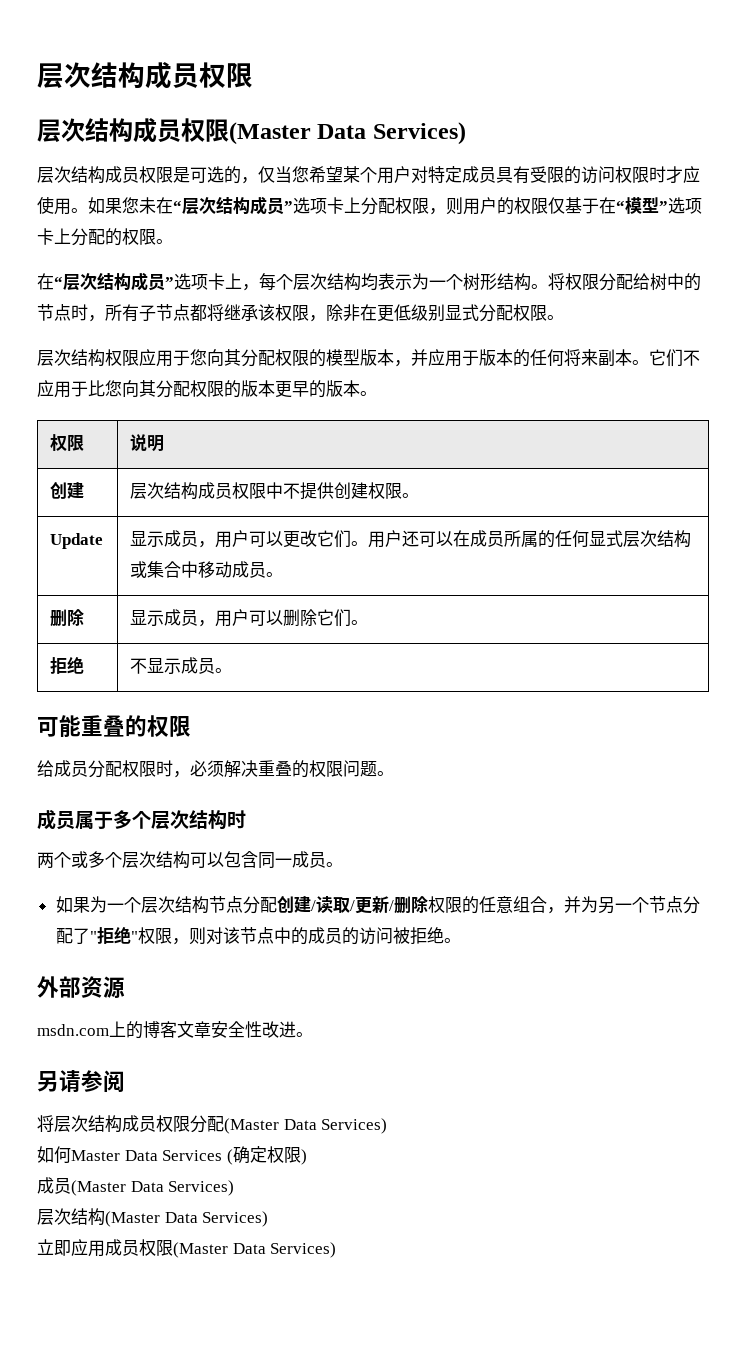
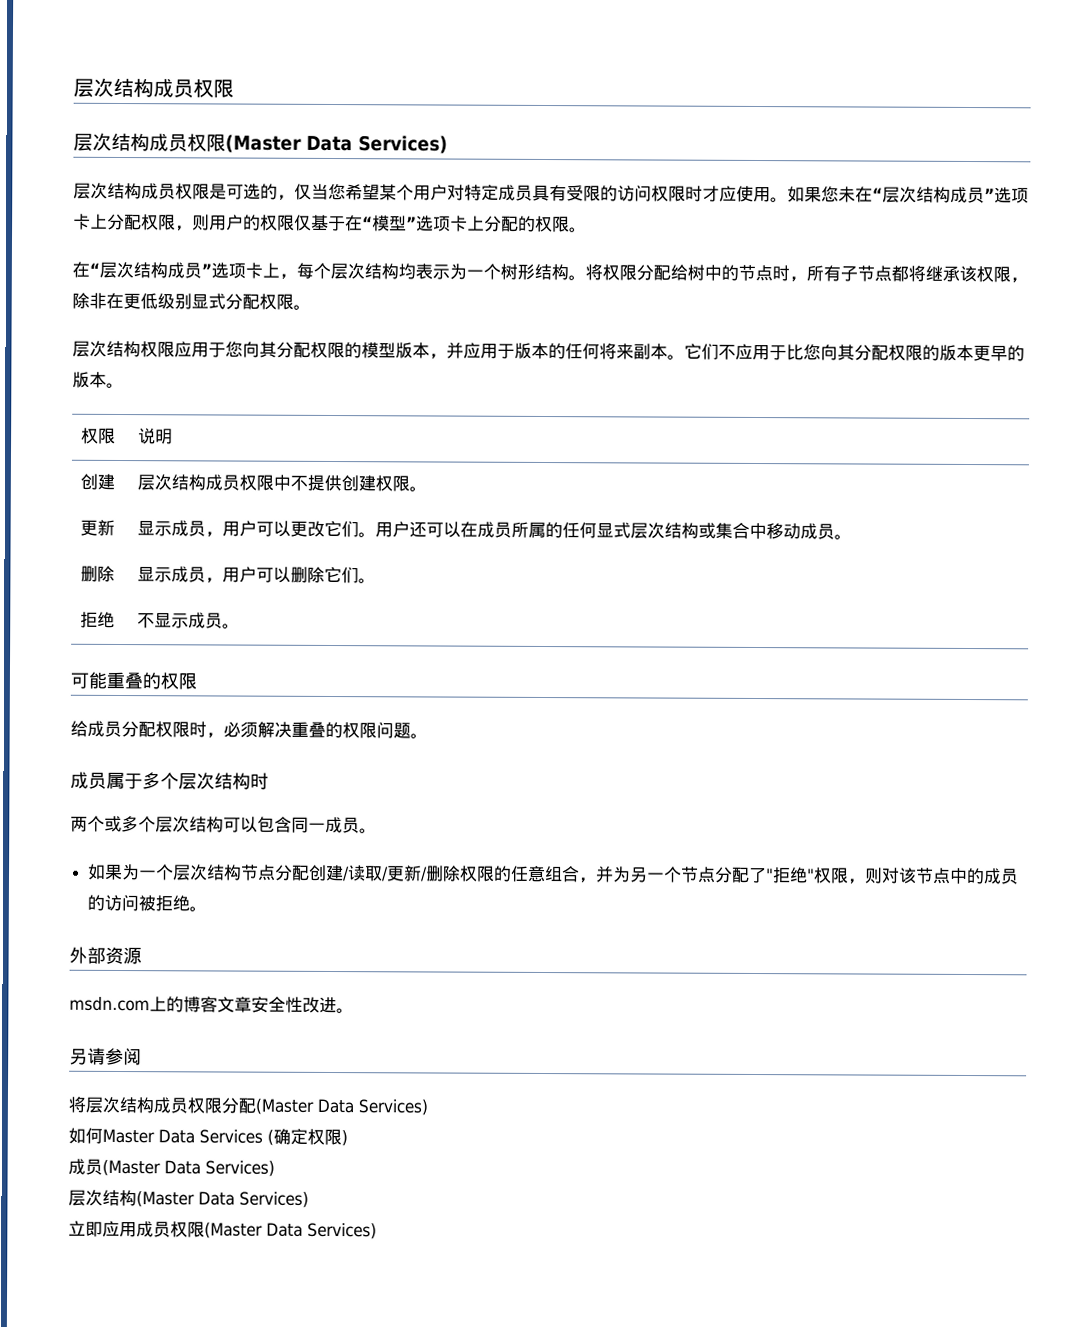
- Update | 显示成员，用户可以更改它们。用户还可以在成员所属的任何显式层次结构或集合中移动成员。
+ 更新 | 显示成员，用户可以更改它们。用户还可以在成员所属的任何显式层次结构或集合中移动成员。

